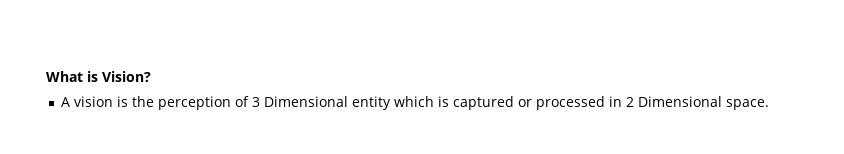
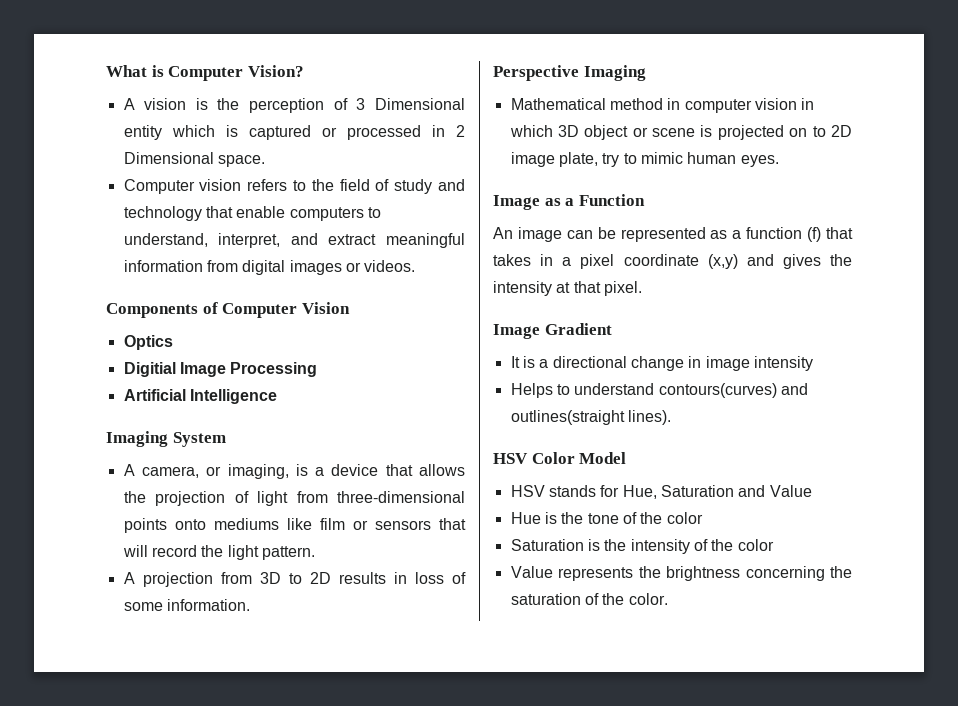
- What is Vision?
+ What is Computer Vision?
+ Computer vision refers to the field of study and technology that enable computers to understand, interpret, and extract meaningful information from digital images or videos.
+ Components of Computer Vision
+ Optics
+ Digitial Image Processing
+ Artificial Intelligence
+ Imaging System
+ A camera, or imaging, is a device that allows the projection of light from three-dimensional points onto mediums like film or sensors that will record the light pattern.
+ A projection from 3D to 2D results in loss of some information.
+ Perspective Imaging
+ Mathematical method in computer vision in which 3D object or scene is projected on to 2D image plate, try to mimic human eyes.
+ Image as a Function
+ An image can be represented as a function (f) that takes in a pixel coordinate (x,y) and gives the intensity at that pixel.
+ Image Gradient
+ It is a directional change in image intensity
+ Helps to understand contours(curves) and outlines(straight lines).
+ HSV Color Model
+ HSV stands for Hue, Saturation and Value
+ Hue is the tone of the color
+ Saturation is the intensity of the color
+ Value represents the brightness concerning the saturation of the color.

